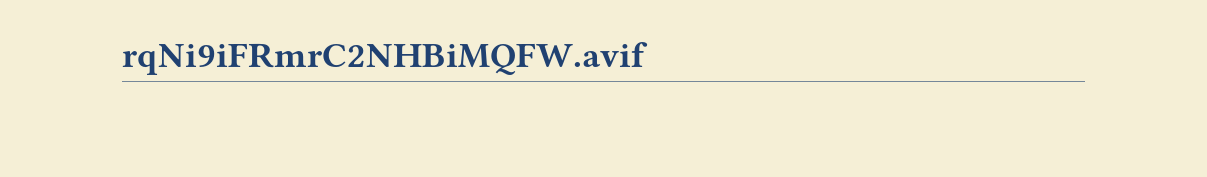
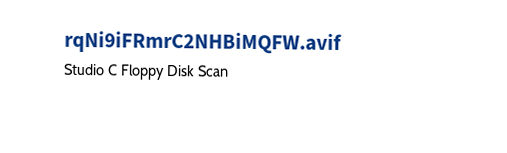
+ Studio C Floppy Disk Scan

